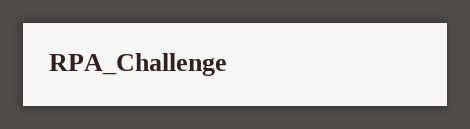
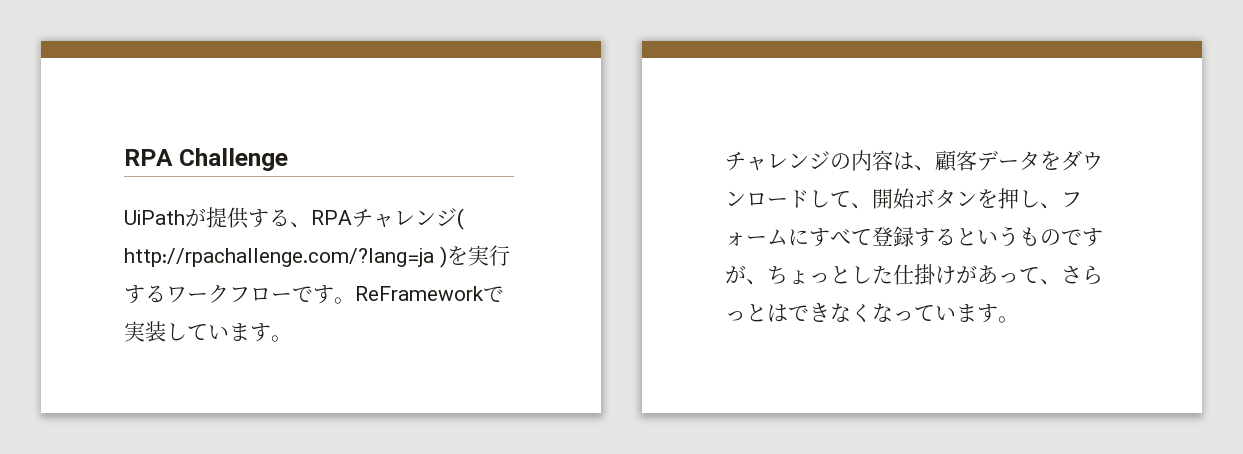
- RPA_Challenge
+ RPA Challenge
+ UiPathが提供する、RPAチャレンジ( http://rpachallenge.com/?lang=ja )を実行するワークフローです。ReFrameworkで実装しています。
+ チャレンジの内容は、顧客データをダウンロードして、開始ボタンを押し、フォームにすべて登録するというものですが、ちょっとした仕掛けがあって、さらっとはできなくなっています。

